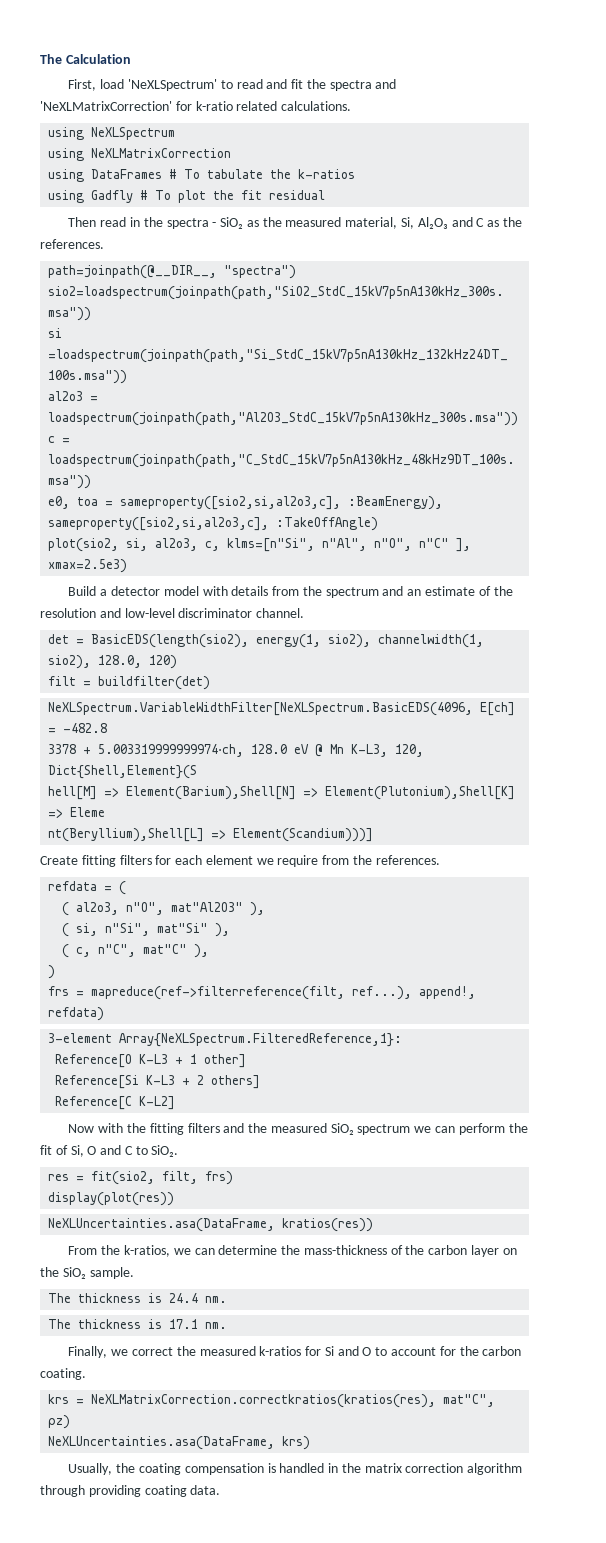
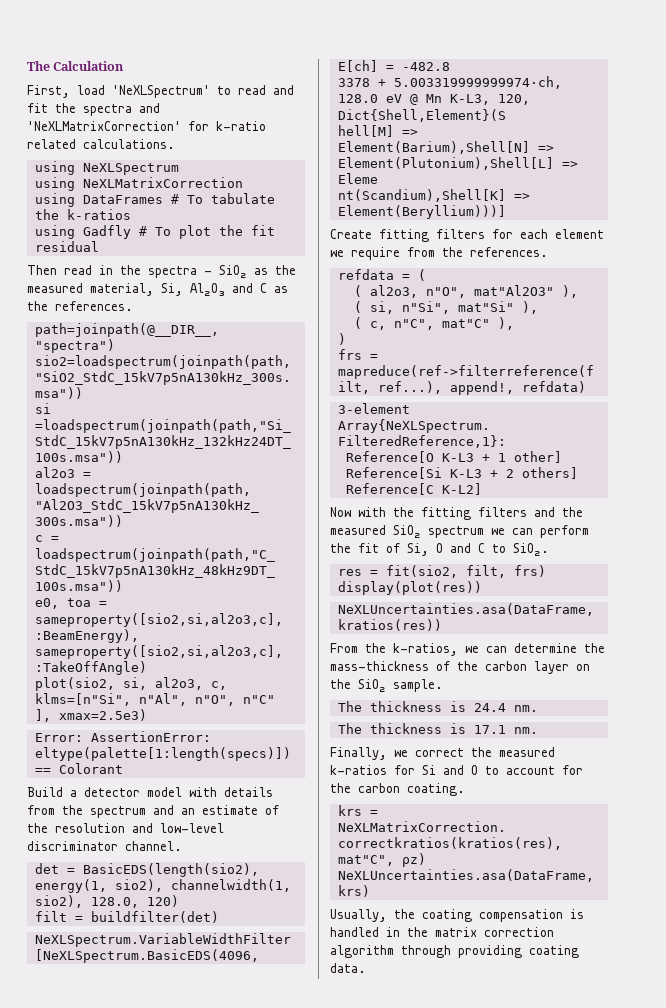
+ Error: AssertionError: eltype(palette[1:length(specs)]) == Colorant
- hell[M] => Element(Barium),Shell[N] => Element(Plutonium),Shell[K] => Eleme
+ hell[M] => Element(Barium),Shell[N] => Element(Plutonium),Shell[L] => Eleme
- nt(Beryllium),Shell[L] => Element(Scandium)))]
+ nt(Scandium),Shell[K] => Element(Beryllium)))]

